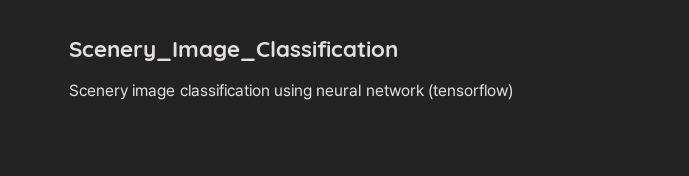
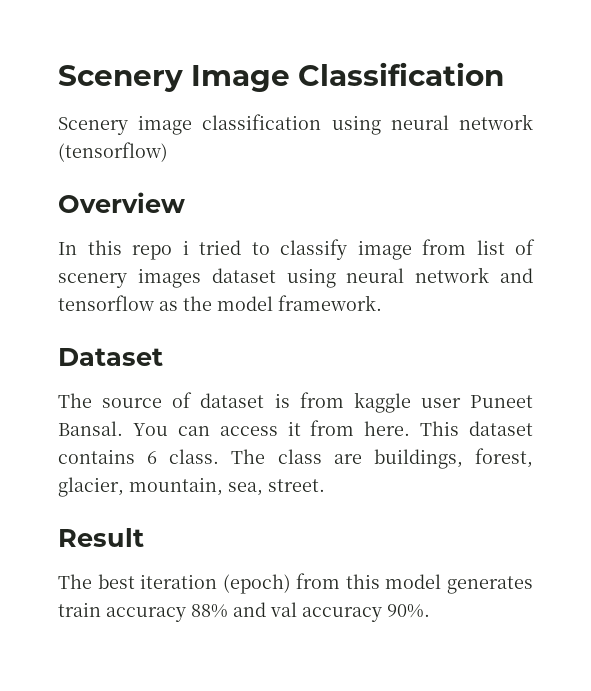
- Scenery_Image_Classification
+ Scenery Image Classification
+ Overview
+ In this repo i tried to classify image from list of scenery images dataset using neural network and tensorflow as the model framework.
+ Dataset
+ The source of dataset is from kaggle user Puneet Bansal. You can access it from here. This dataset contains 6 class. The class are buildings, forest, glacier, mountain, sea, street.
+ Result
+ The best iteration (epoch) from this model generates train accuracy 88% and val accuracy 90%.

